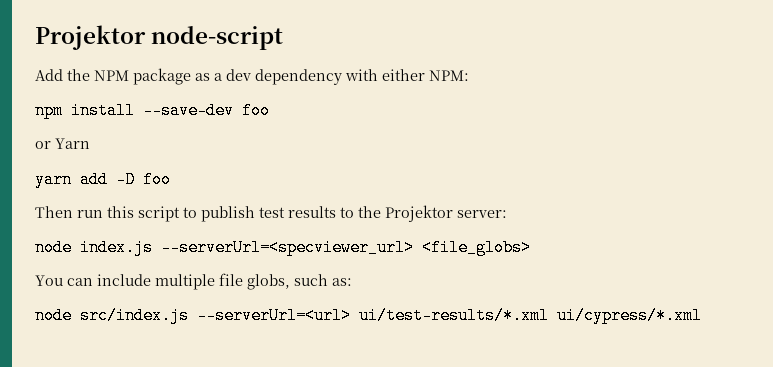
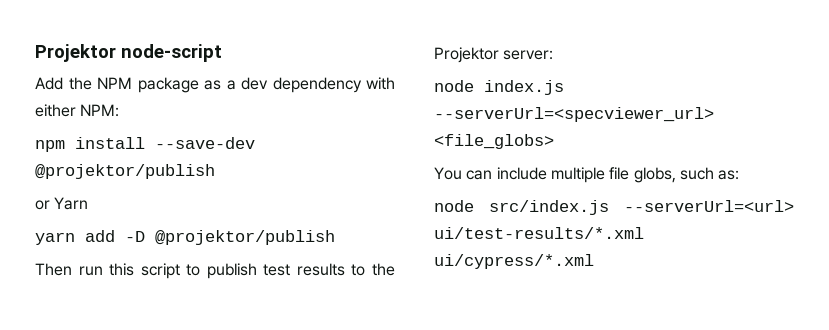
- npm install --save-dev foo
+ npm install --save-dev @projektor/publish
- yarn add -D foo
+ yarn add -D @projektor/publish

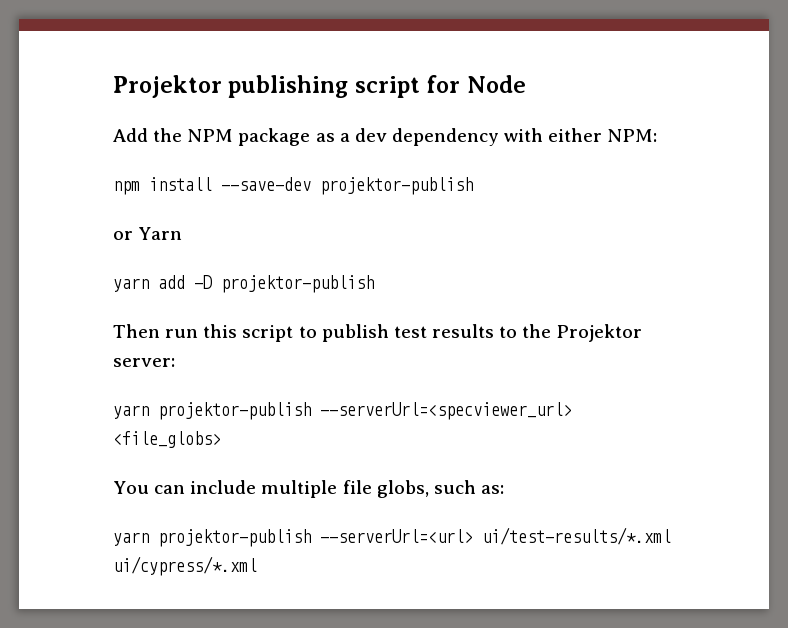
- Projektor node-script
+ Projektor publishing script for Node
- npm install --save-dev @projektor/publish
+ npm install --save-dev projektor-publish
- yarn add -D @projektor/publish
+ yarn add -D projektor-publish
- node index.js --serverUrl=<specviewer_url> <file_globs>
+ yarn projektor-publish --serverUrl=<specviewer_url> <file_globs>
- node src/index.js --serverUrl=<url> ui/test-results/*.xml ui/cypress/*.xml
+ yarn projektor-publish --serverUrl=<url> ui/test-results/*.xml ui/cypress/*.xml

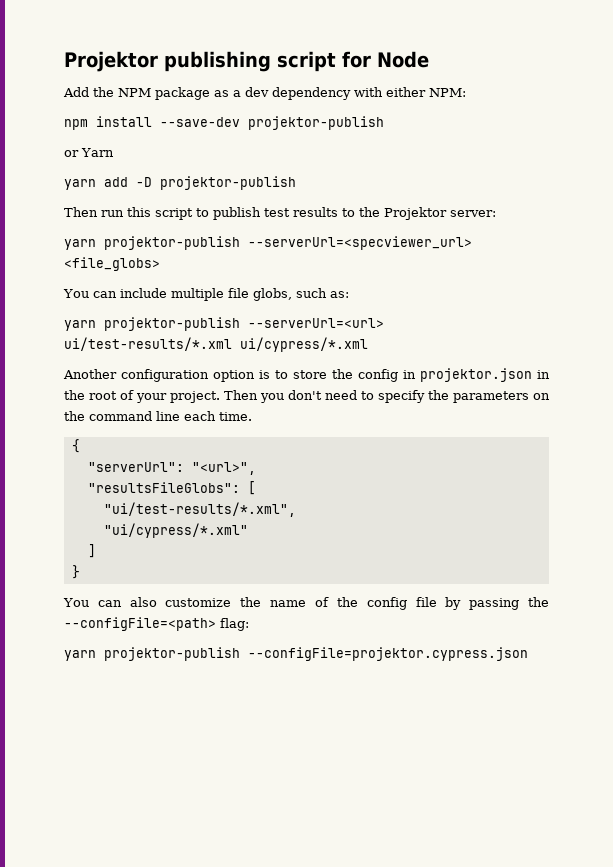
+ Another configuration option is to store the config in projektor.json in the root of your project. Then you don't need to specify the parameters on the command line each time.
+ {
+ "serverUrl": "<url>",
+ "resultsFileGlobs": [
+ "ui/test-results/*.xml",
+ "ui/cypress/*.xml"
+ ]
+ }
+ You can also customize the name of the config file by passing the --configFile=<path> flag:
+ yarn projektor-publish --configFile=projektor.cypress.json

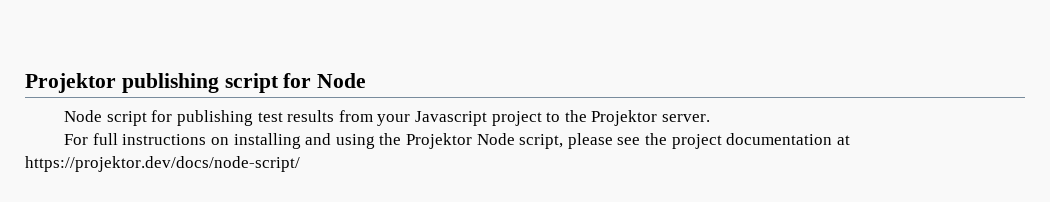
- Add the NPM package as a dev dependency with either NPM:
- npm install --save-dev projektor-publish
- or Yarn
- yarn add -D projektor-publish
- Then run this script to publish test results to the Projektor server:
- yarn projektor-publish --serverUrl=<specviewer_url> <file_globs>
- You can include multiple file globs, such as:
- yarn projektor-publish --serverUrl=<url> ui/test-results/*.xml ui/cypress/*.xml
- Another configuration option is to store the config in projektor.json in the root of your project. Then you don't need to specify the parameters on the command line each time.
- {
- "serverUrl": "<url>",
- "resultsFileGlobs": [
- "ui/test-results/*.xml",
- "ui/cypress/*.xml"
- ]
- }
- You can also customize the name of the config file by passing the --configFile=<path> flag:
- yarn projektor-publish --configFile=projektor.cypress.json
+ Node script for publishing test results from your Javascript project to the Projektor server.
+ For full instructions on installing and using the Projektor Node script, please see the project documentation at https://projektor.dev/docs/node-script/

